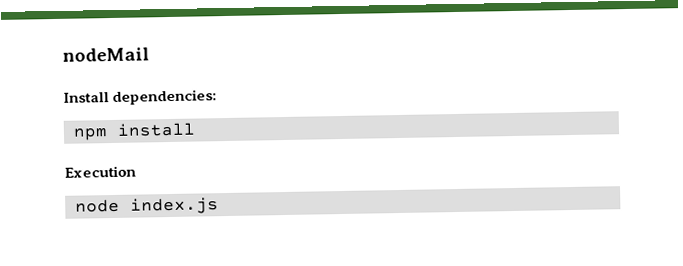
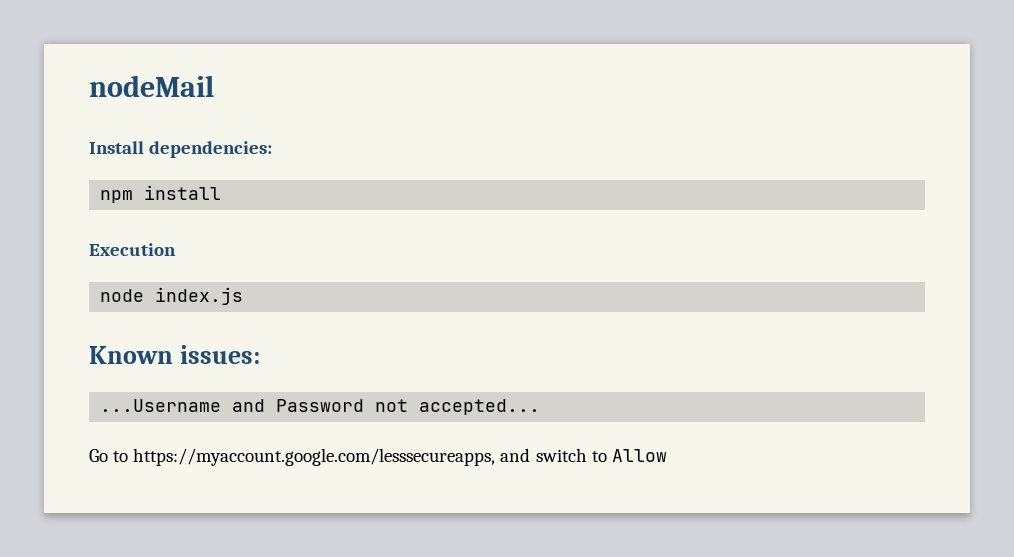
+ Known issues:
+ ...Username and Password not accepted...
+ Go to https://myaccount.google.com/lesssecureapps, and switch to Allow

